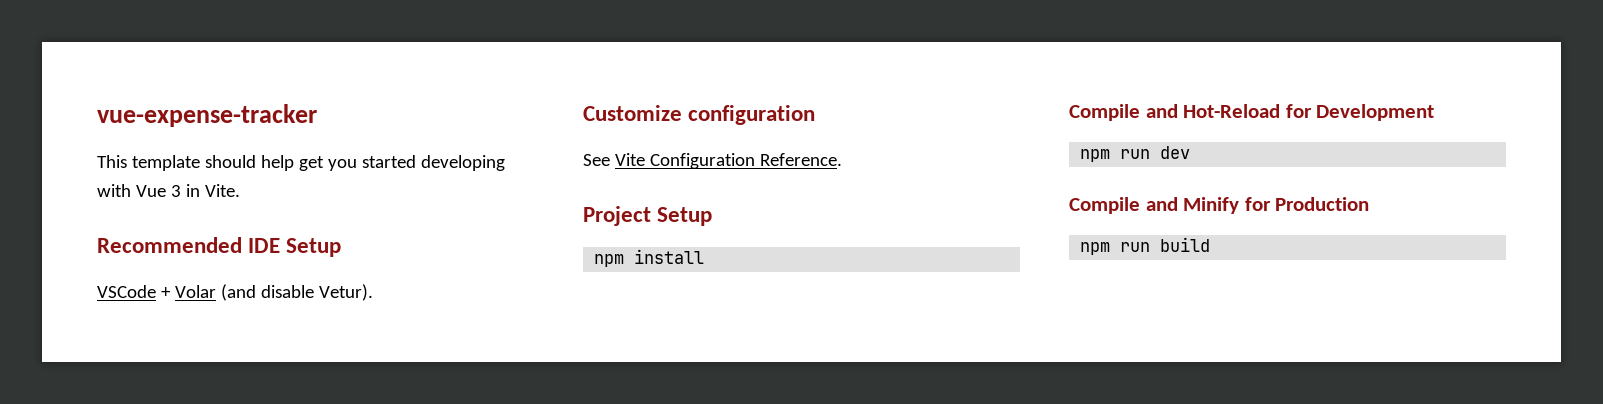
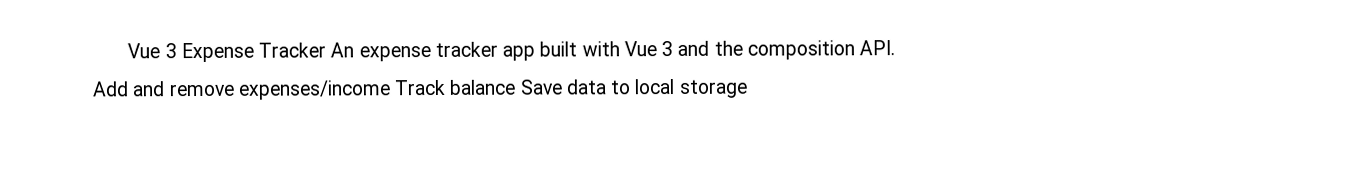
- vue-expense-tracker
- This template should help get you started developing with Vue 3 in Vite.
- Recommended IDE Setup
- VSCode + Volar (and disable Vetur).
- Customize configuration
- See Vite Configuration Reference.
- Project Setup
- npm install
- Compile and Hot-Reload for Development
- npm run dev
- Compile and Minify for Production
- npm run build
+ Vue 3 Expense Tracker An expense tracker app built with Vue 3 and the composition API.
+ Add and remove expenses/income Track balance Save data to local storage

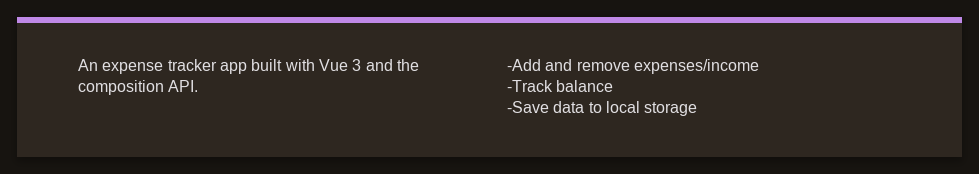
- Vue 3 Expense Tracker An expense tracker app built with Vue 3 and the composition API.
+ An expense tracker app built with Vue 3 and the composition API.
- Add and remove expenses/income Track balance Save data to local storage
+ -Add and remove expenses/income
+ -Track balance
+ -Save data to local storage

